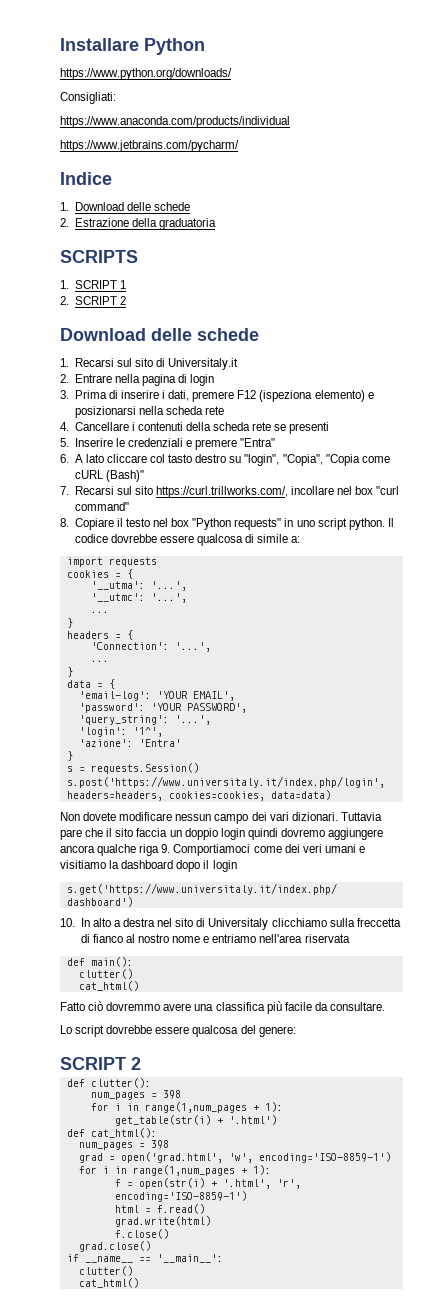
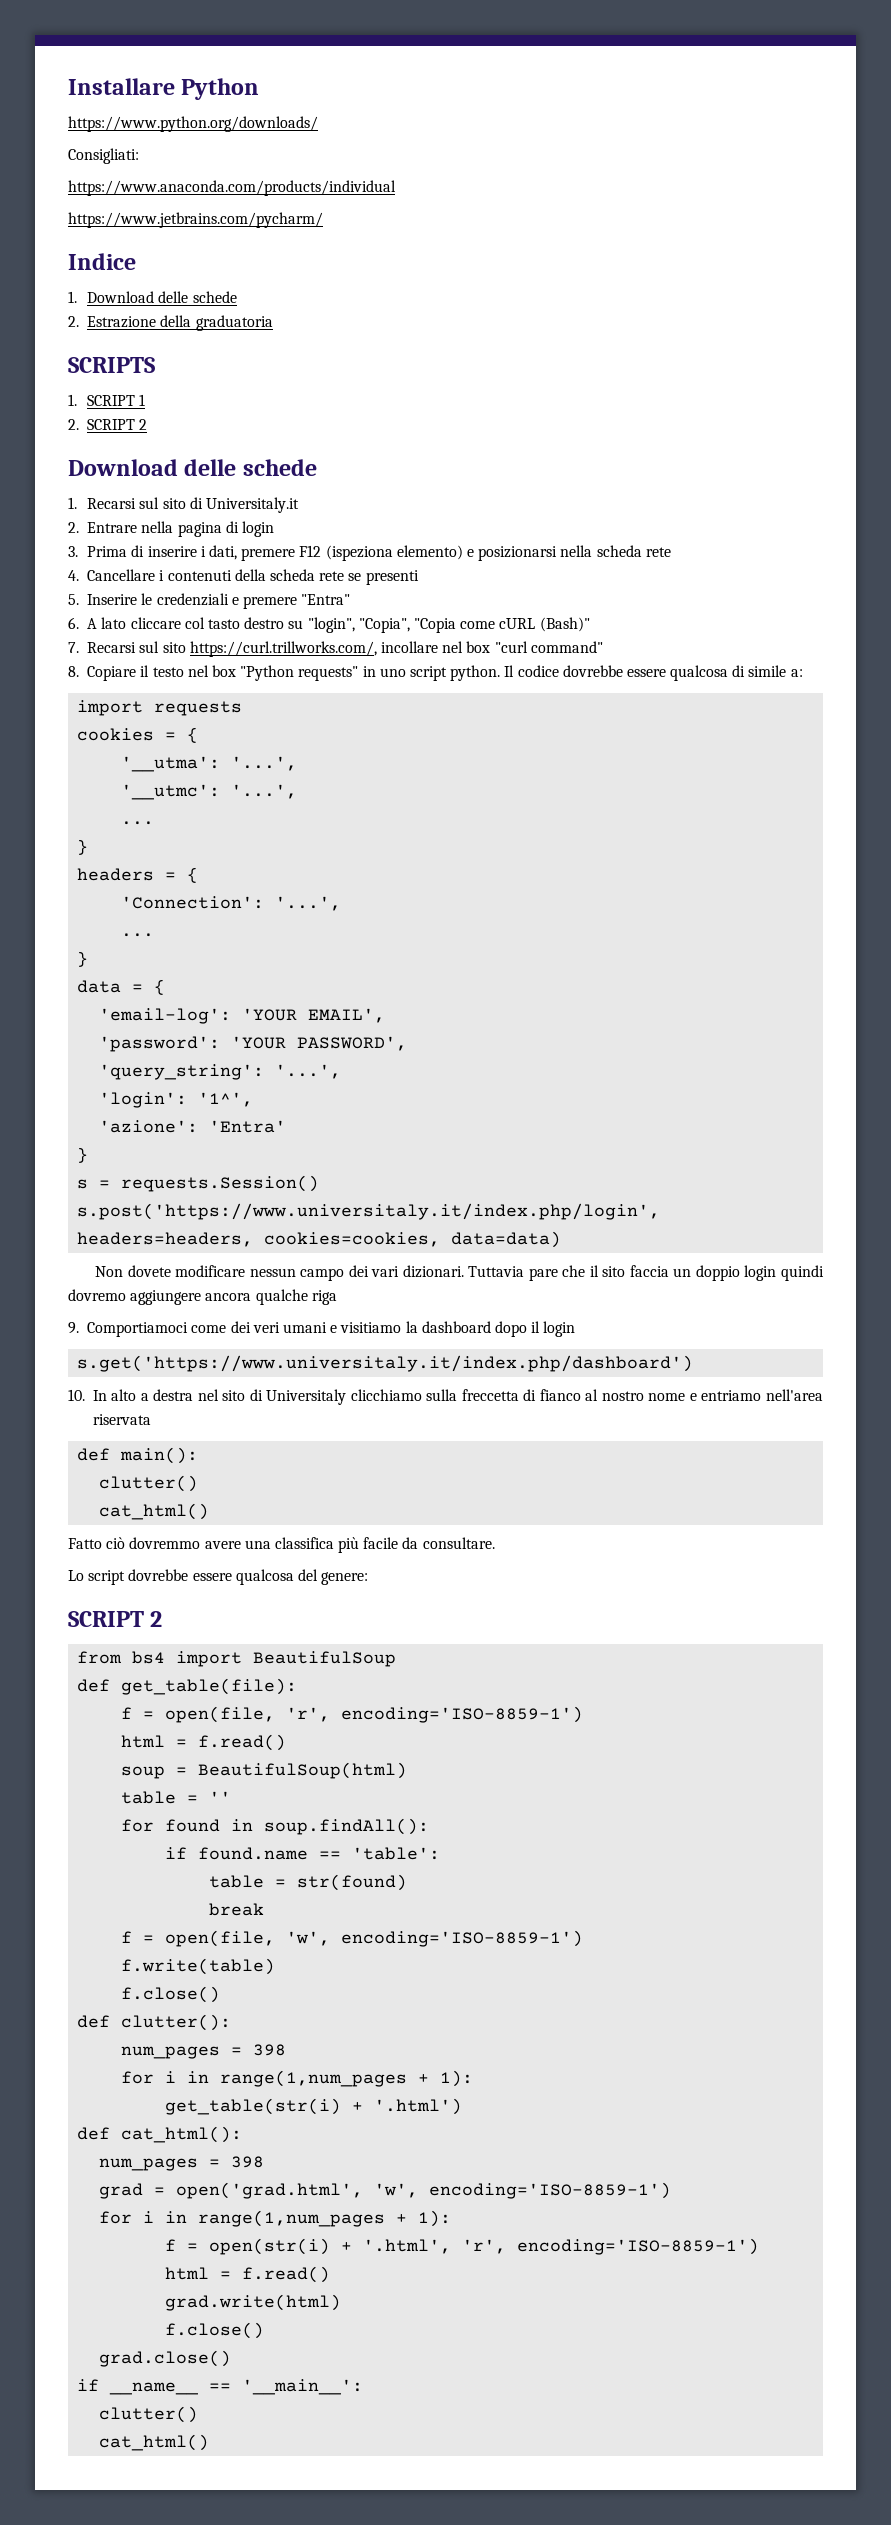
- Tuttavia pare che il sito faccia un doppio login quindi dovremo aggiungere ancora qualche riga 9. Comportiamoci come dei veri umani e visitiamo la dashboard dopo il login
+ Tuttavia pare che il sito faccia un doppio login quindi dovremo aggiungere ancora qualche riga
+ 9. Comportiamoci come dei veri umani e visitiamo la dashboard dopo il login
+ from bs4 import BeautifulSoup
+ def get_table(file):
+ f = open(file, 'r', encoding='ISO-8859-1')
+ html = f.read()
+ soup = BeautifulSoup(html)
+ table = ''
+ for found in soup.findAll():
+ if found.name == 'table':
+ table = str(found)
+ break
+ f = open(file, 'w', encoding='ISO-8859-1')
+ f.write(table)
+ f.close()

